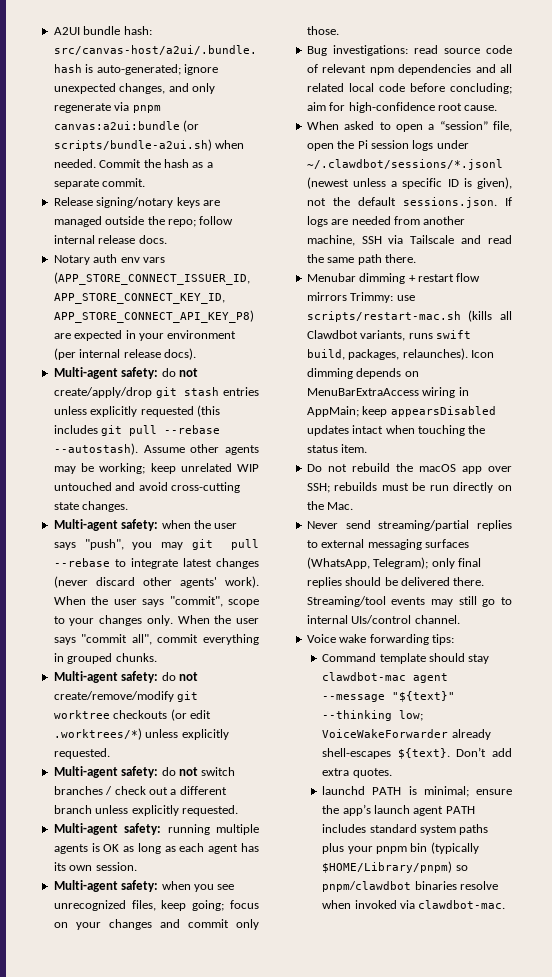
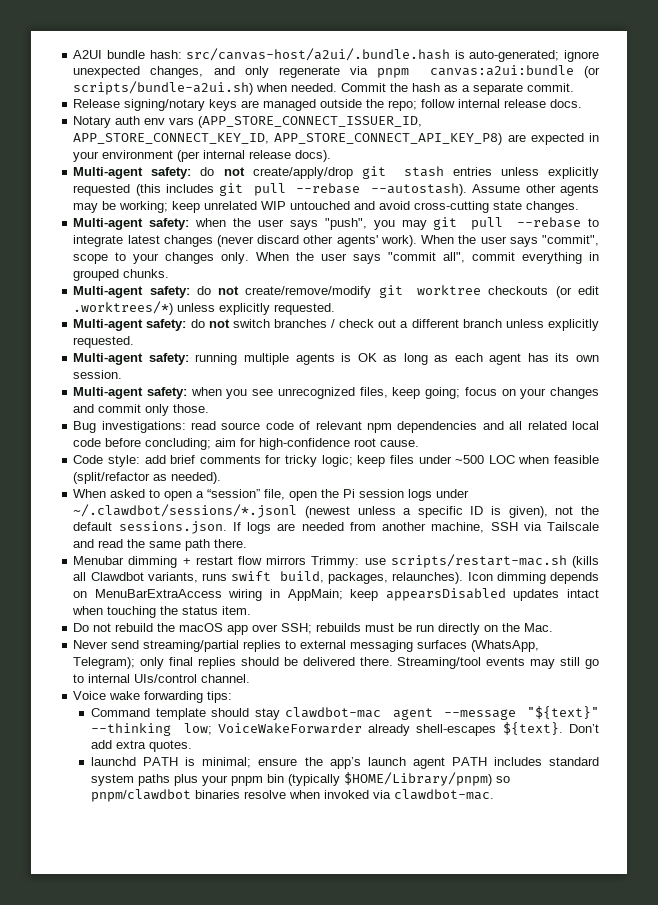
+ Code style: add brief comments for tricky logic; keep files under ~500 LOC when feasible (split/refactor as needed).

